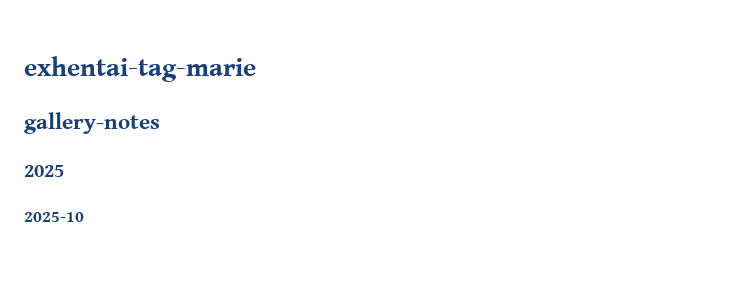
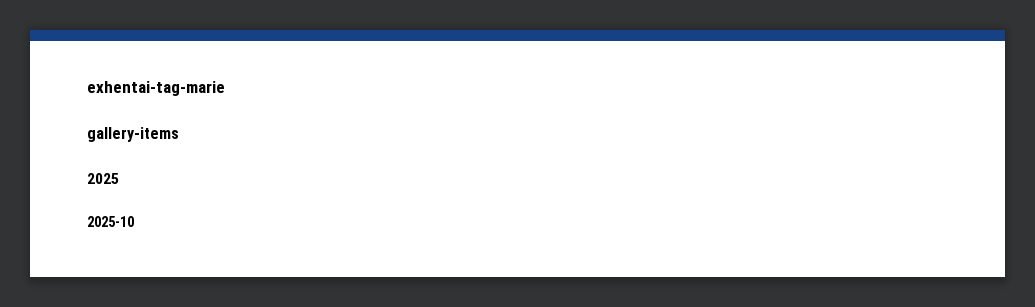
- gallery-notes
+ gallery-items

